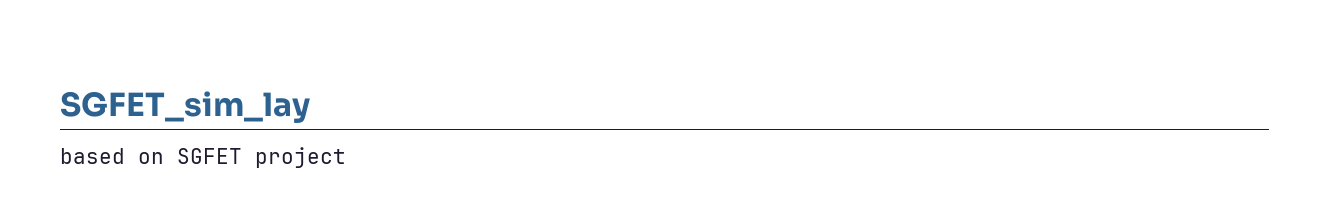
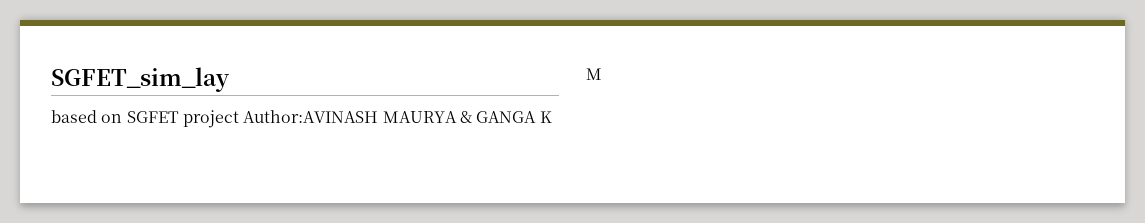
- based on SGFET project
+ based on SGFET project Author:AVINASH MAURYA & GANGA K M

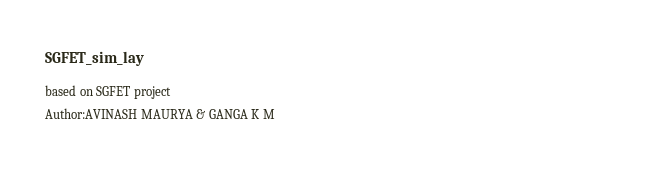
- based on SGFET project Author:AVINASH MAURYA & GANGA K M
+ based on SGFET project
+ Author:AVINASH MAURYA & GANGA K M

